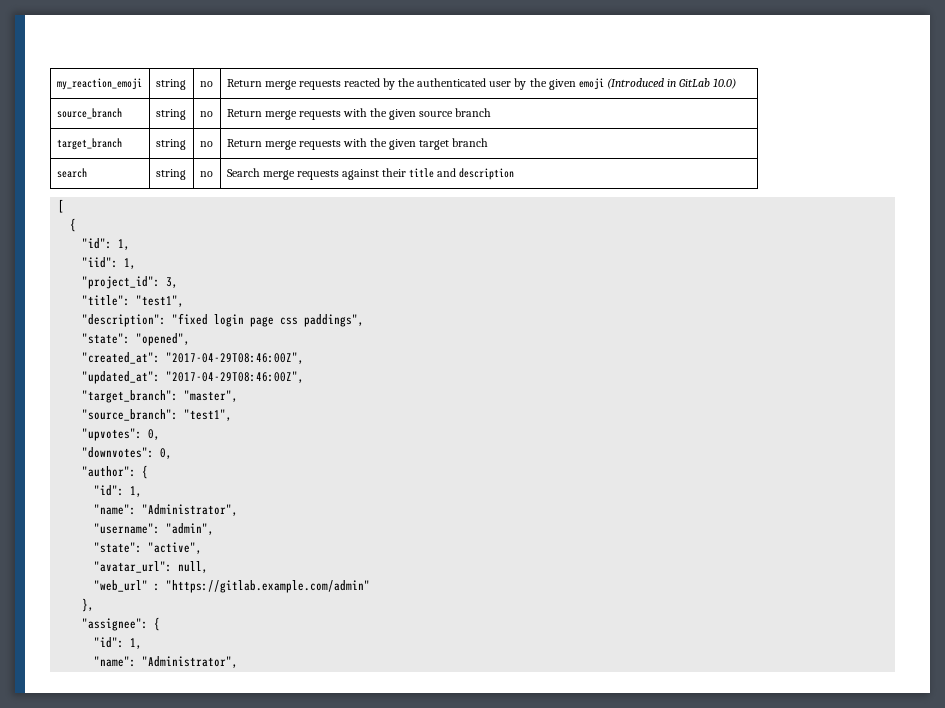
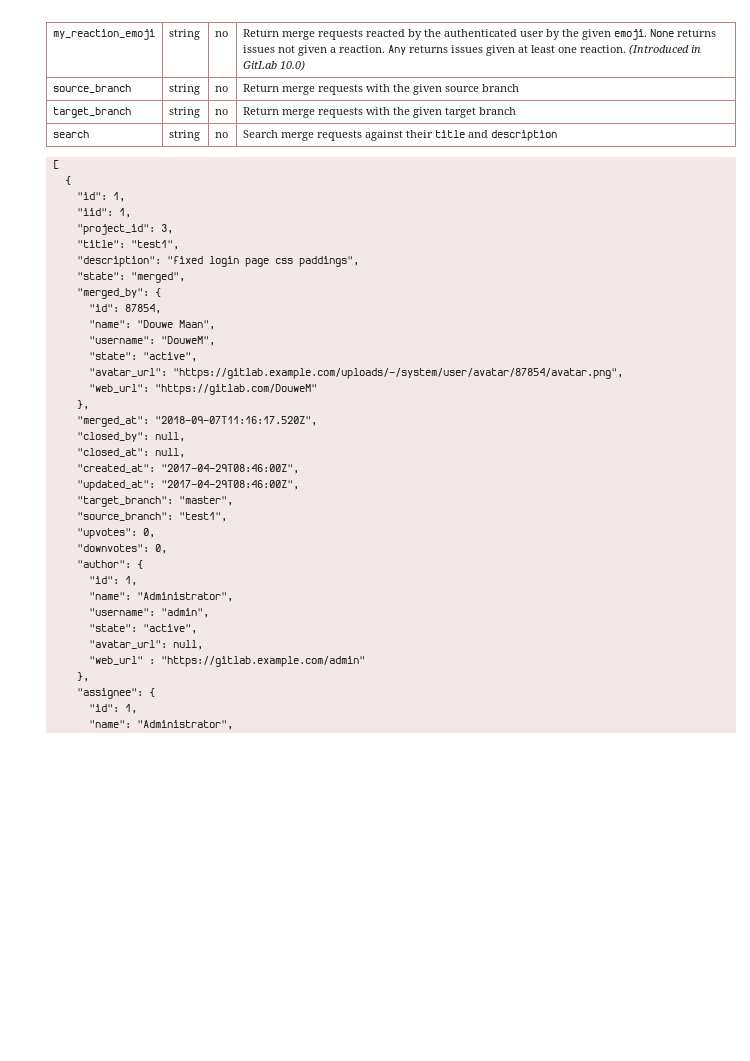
- my_reaction_emoji | string | no | Return merge requests reacted by the authenticated user by the given emoji (Introduced in GitLab 10.0)
+ my_reaction_emoji | string | no | Return merge requests reacted by the authenticated user by the given emoji. None returns issues not given a reaction. Any returns issues given at least one reaction. (Introduced in GitLab 10.0)
- "state": "opened",
+ "state": "merged",
+ "merged_by": {
+ "id": 87854,
+ "name": "Douwe Maan",
+ "username": "DouweM",
+ "state": "active",
+ "avatar_url": "https://gitlab.example.com/uploads/-/system/user/avatar/87854/avatar.png",
+ "web_url": "https://gitlab.com/DouweM"
+ },
+ "merged_at": "2018-09-07T11:16:17.520Z",
+ "closed_by": null,
+ "closed_at": null,

